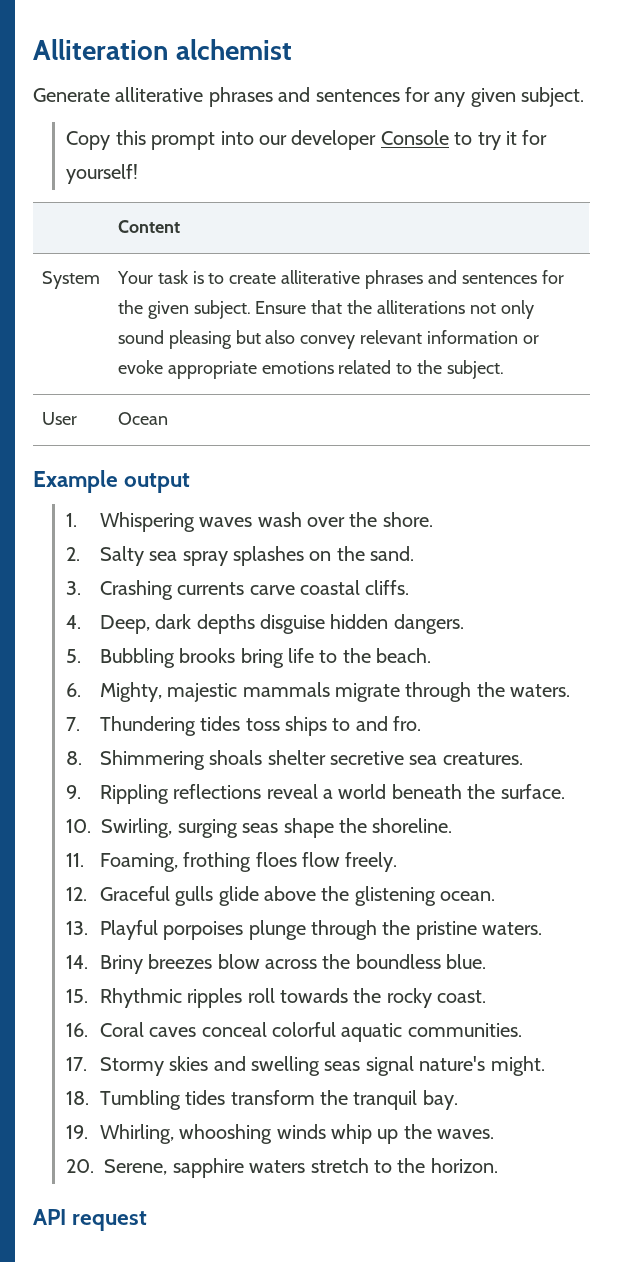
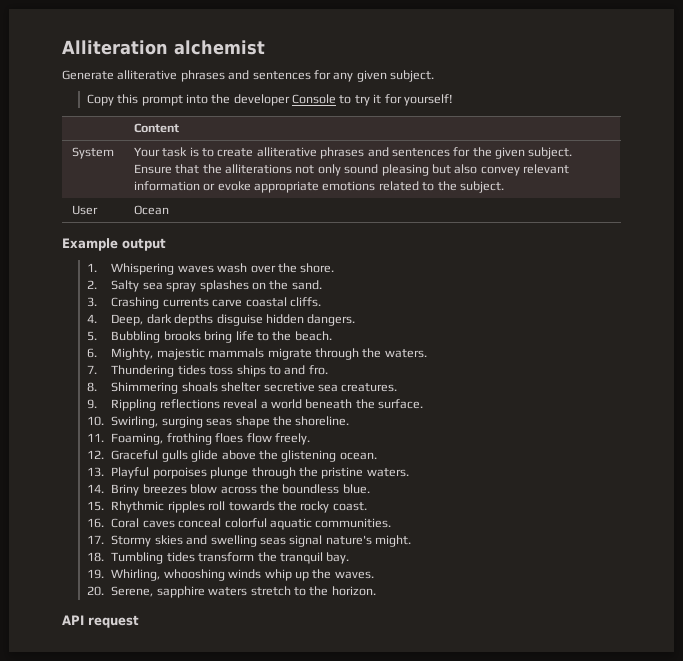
- Copy this prompt into our developer Console to try it for yourself!
+ Copy this prompt into the developer Console to try it for yourself!

